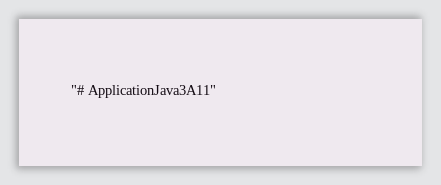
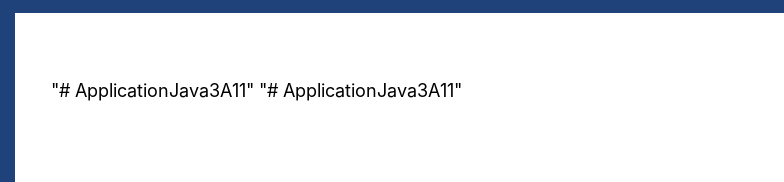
- "# ApplicationJava3A11"
+ "# ApplicationJava3A11" "# ApplicationJava3A11"

